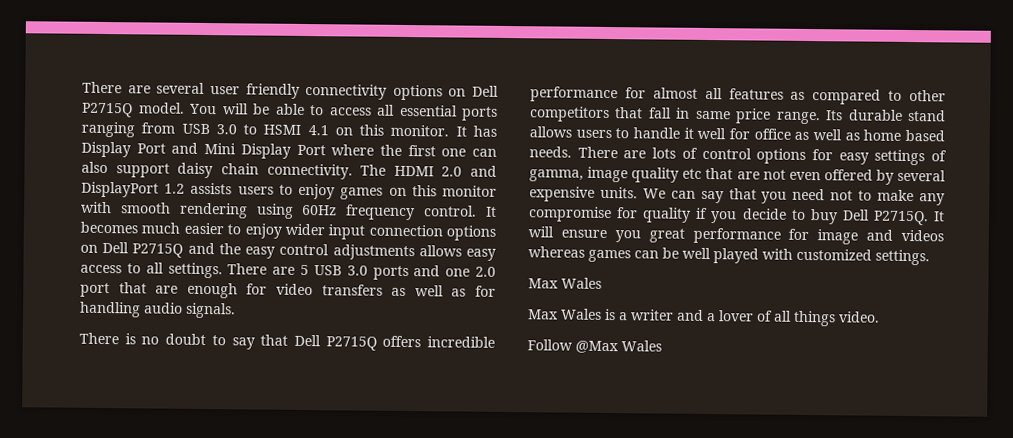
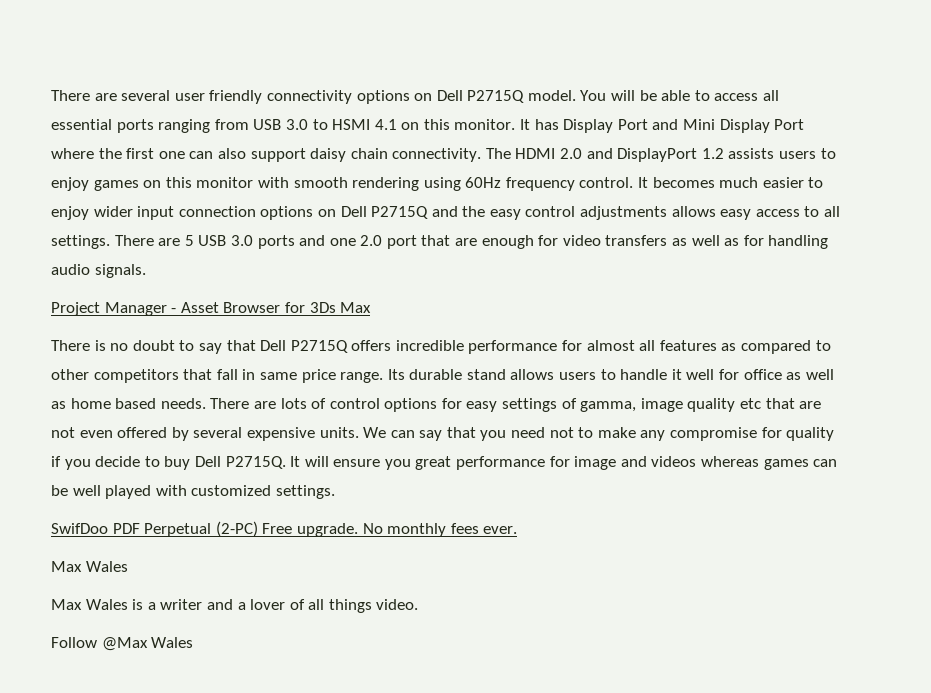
+ Project Manager - Asset Browser for 3Ds Max
+ SwifDoo PDF Perpetual (2-PC) Free upgrade. No monthly fees ever.

